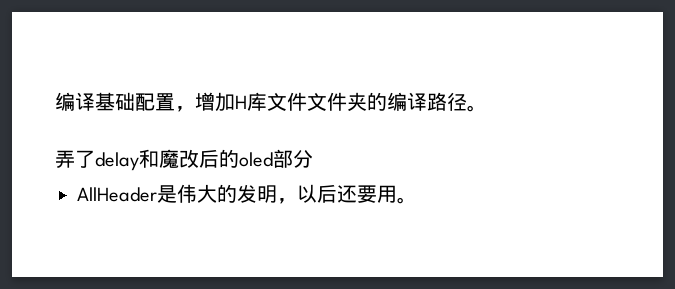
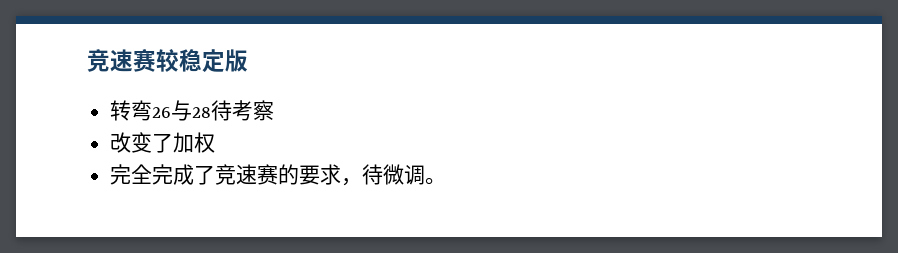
- 编译基础配置，增加H库文件文件夹的编译路径。
- 弄了delay和魔改后的oled部分
- AllHeader是伟大的发明，以后还要用。
+ 竞速赛较稳定版
+ 转弯26与28待考察
+ 改变了加权
+ 完全完成了竞速赛的要求，待微调。

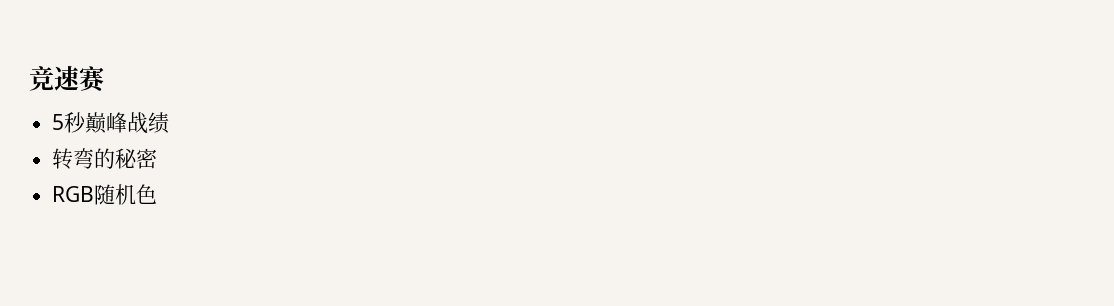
- 竞速赛较稳定版
- 转弯26与28待考察
- 改变了加权
- 完全完成了竞速赛的要求，待微调。
+ 竞速赛
+ 5秒巅峰战绩
+ 转弯的秘密
+ RGB随机色

